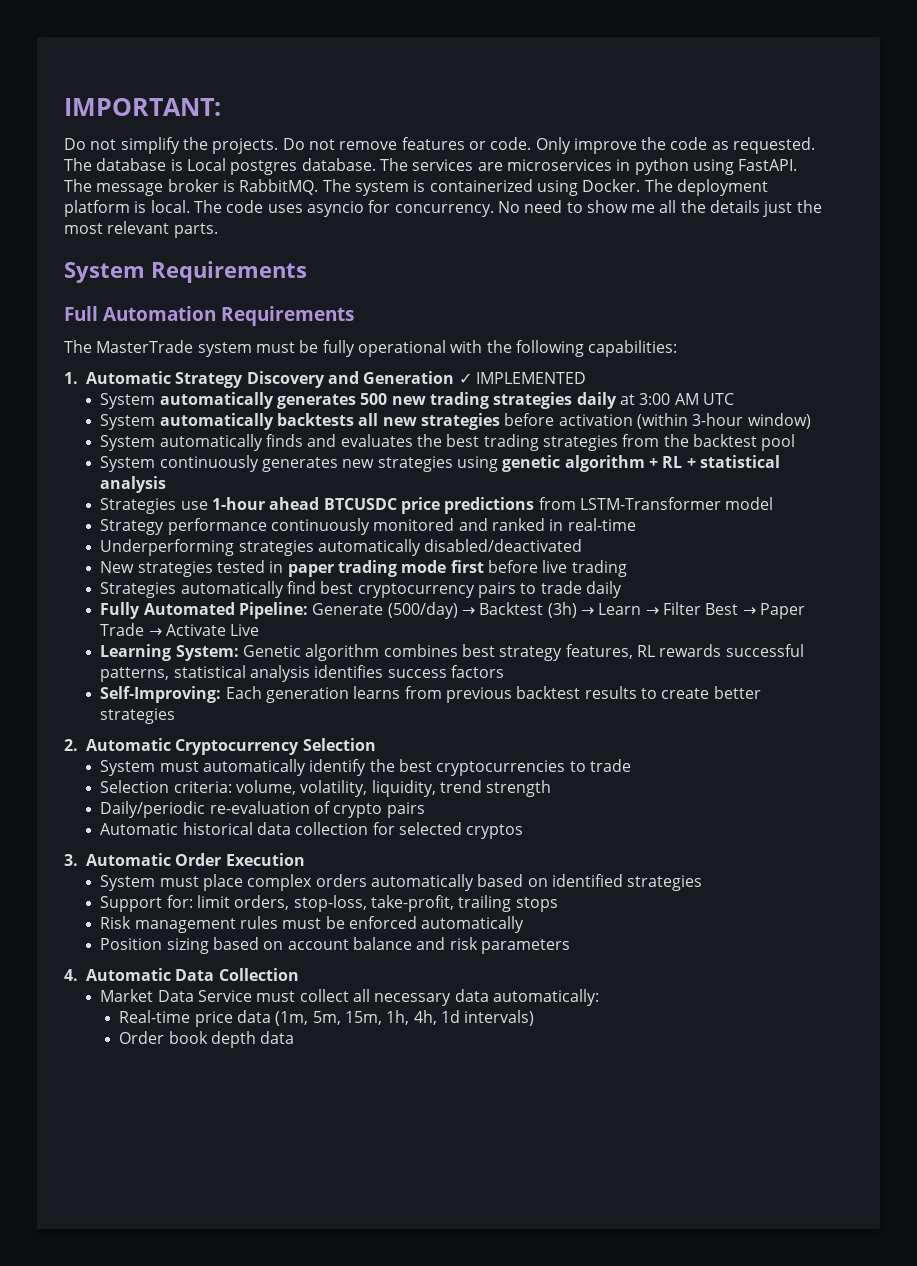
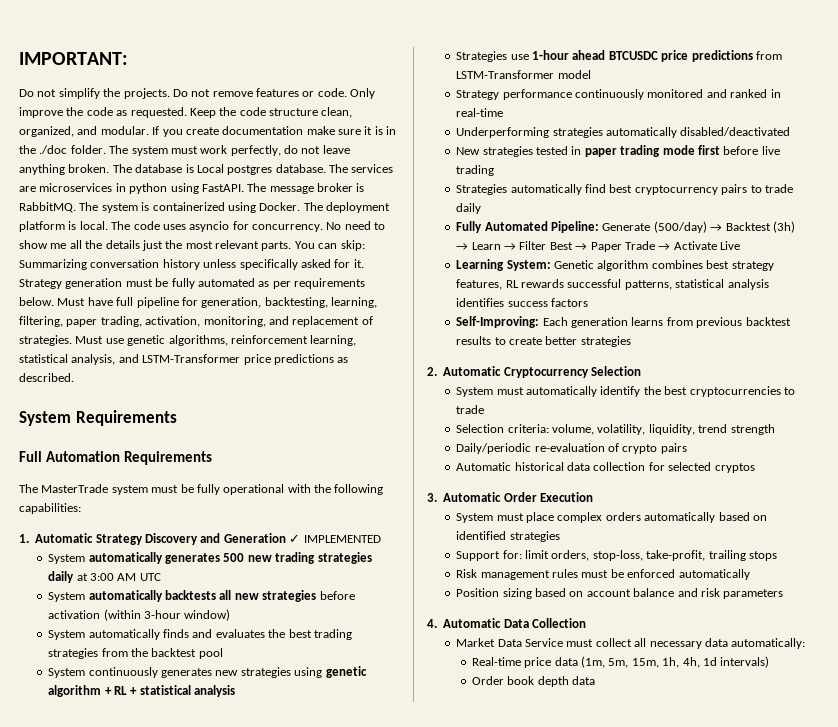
+ Keep the code structure clean, organized, and modular. If you create documentation make sure it is in the ./doc folder. The system must work perfectly, do not leave anything broken.
+ You can skip: Summarizing conversation history unless specifically asked for it. Strategy generation must be fully automated as per requirements below. Must have full pipeline for generation, backtesting, learning, filtering, paper trading, activation, monitoring, and replacement of strategies. Must use genetic algorithms, reinforcement learning, statistical analysis, and LSTM-Transformer price predictions as described.

